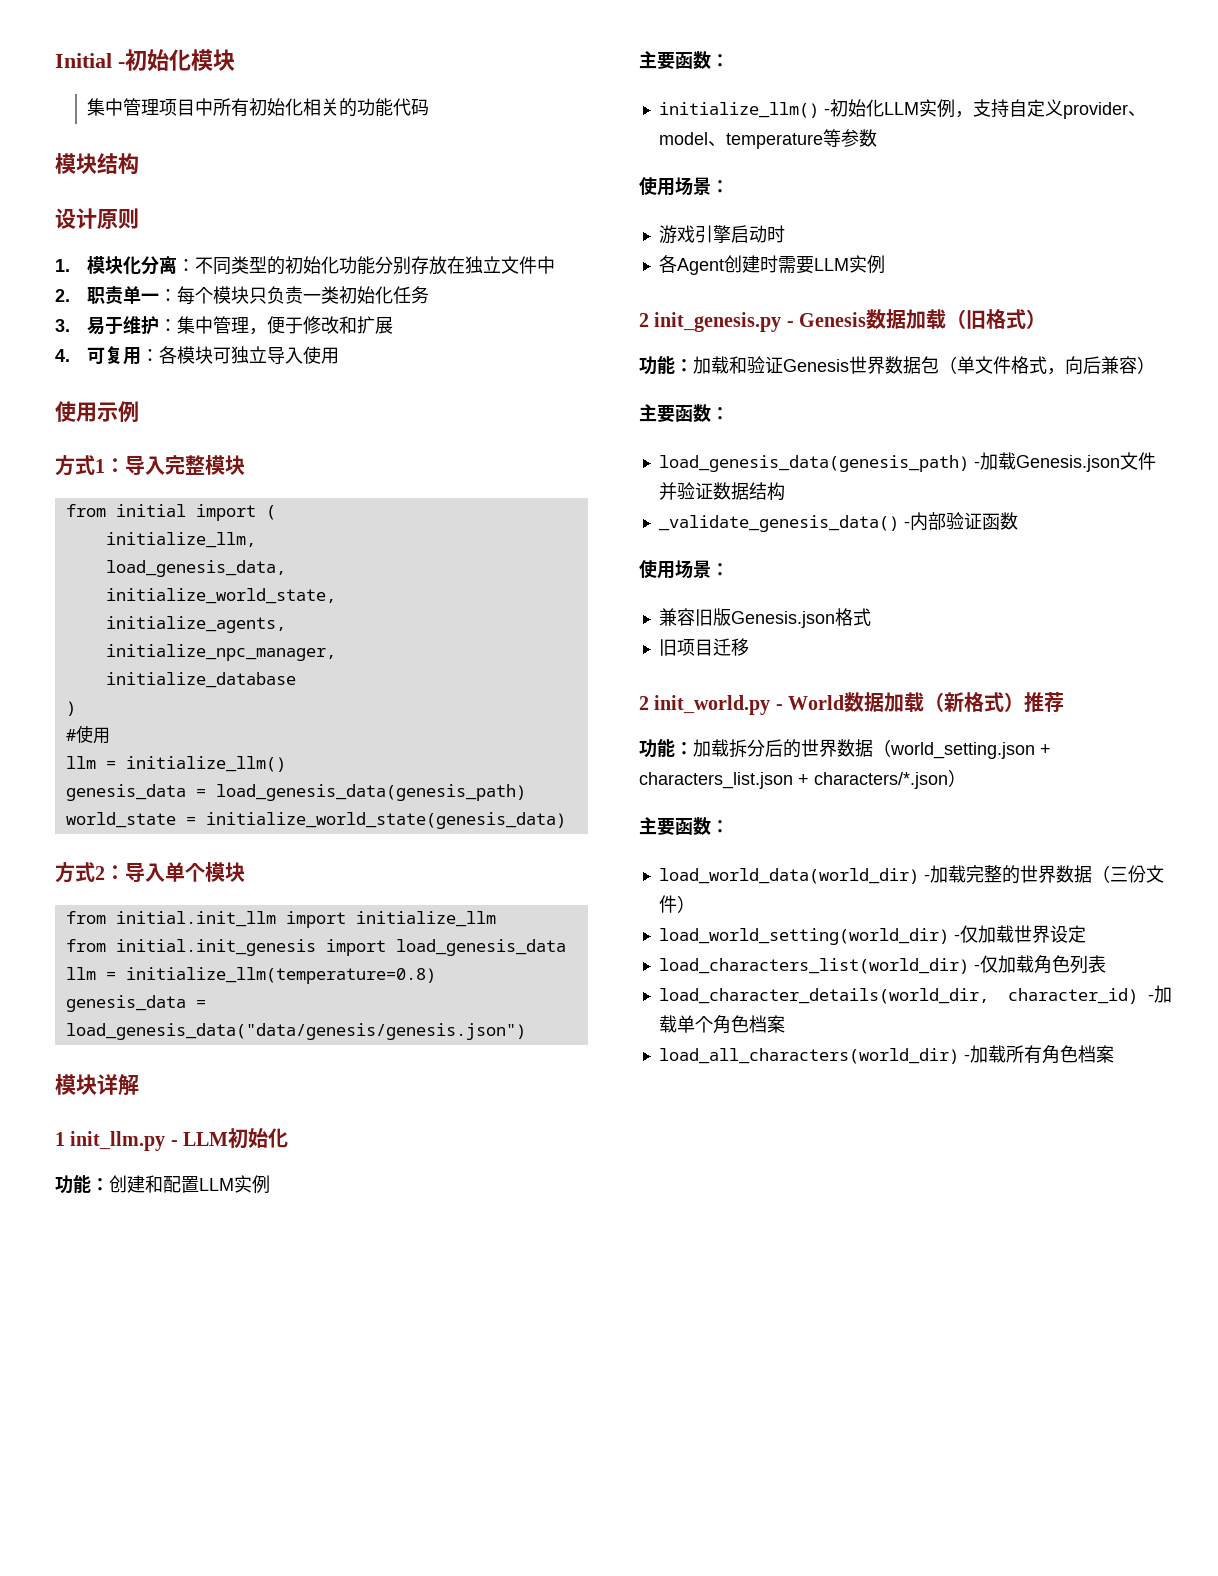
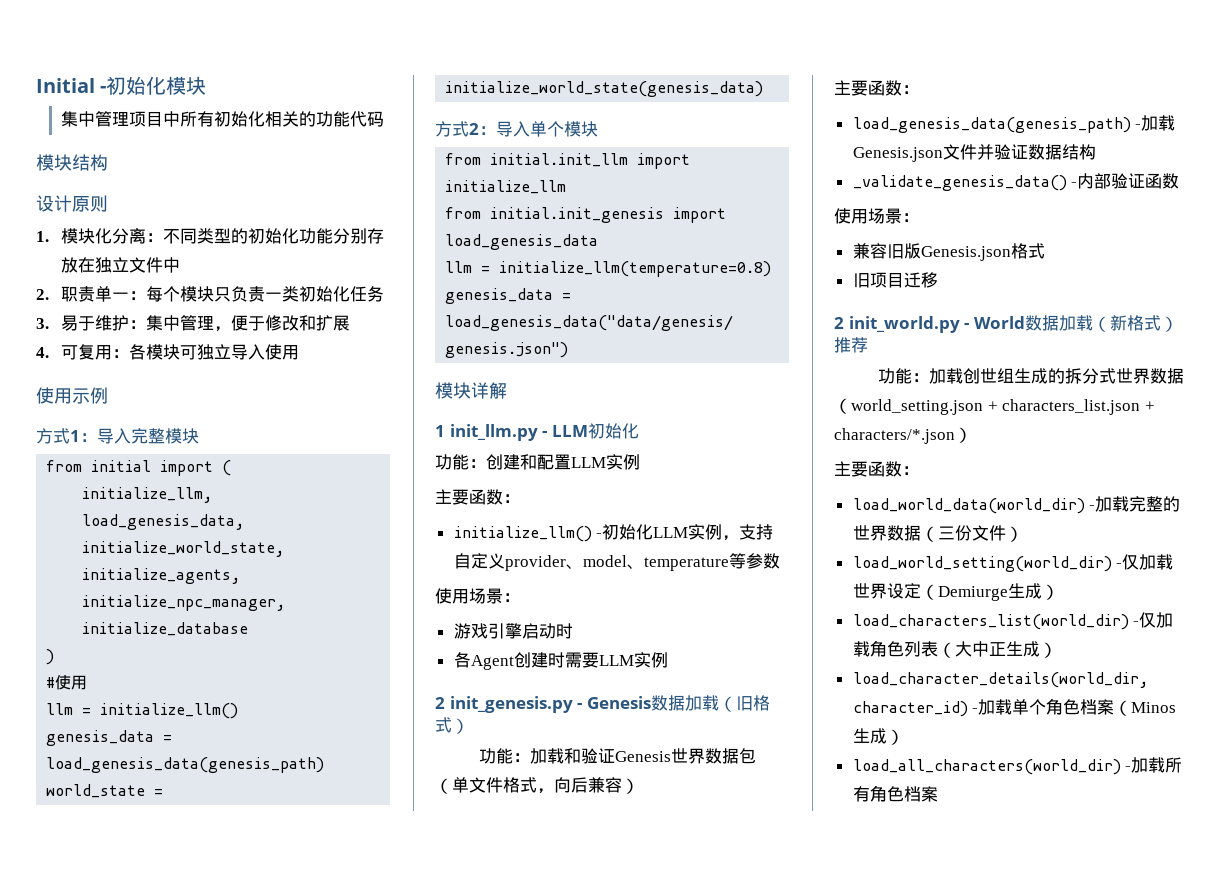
- 功能：加载拆分后的世界数据（world_setting.json + characters_list.json + characters/*.json）
+ 功能：加载创世组生成的拆分式世界数据（world_setting.json + characters_list.json + characters/*.json）
- load_world_setting(world_dir) -仅加载世界设定
+ load_world_setting(world_dir) -仅加载世界设定（Demiurge生成）
- load_characters_list(world_dir) -仅加载角色列表
+ load_characters_list(world_dir) -仅加载角色列表（大中正生成）
- load_character_details(world_dir, character_id) -加载单个角色档案
+ load_character_details(world_dir, character_id) -加载单个角色档案（Minos生成）

